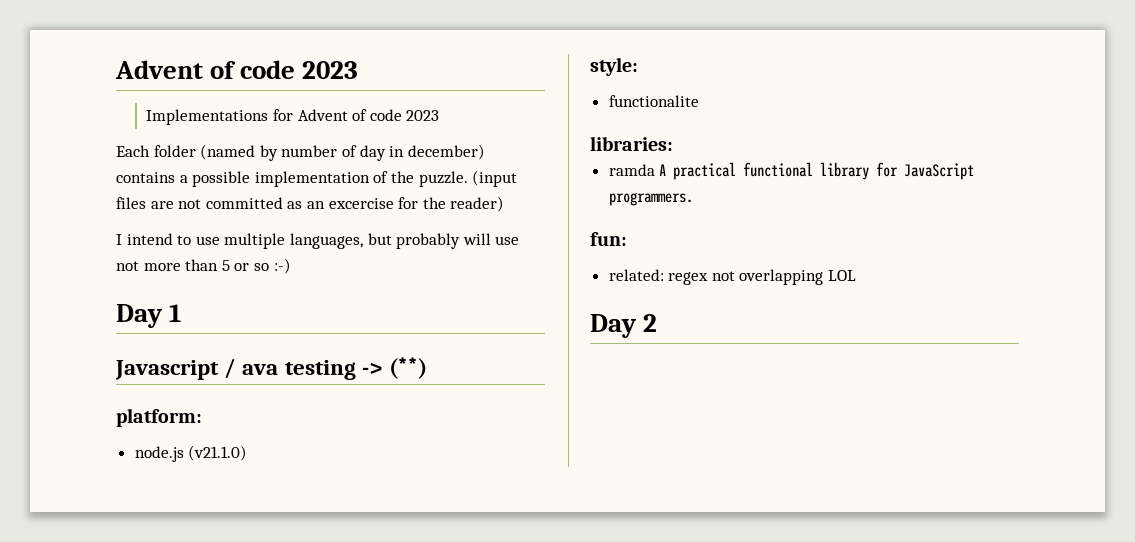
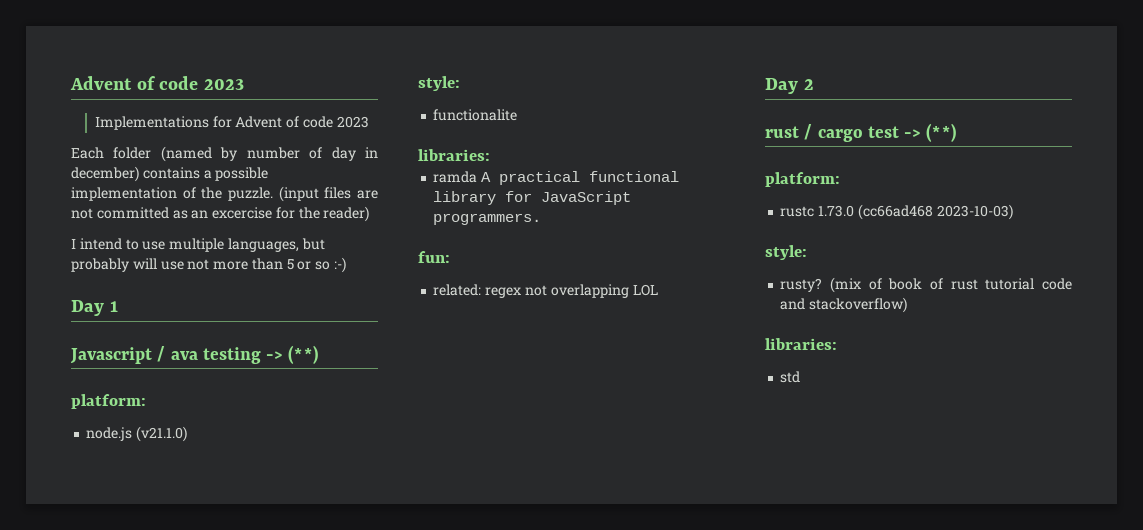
+ rust / cargo test -> (**)
+ platform:
+ rustc 1.73.0 (cc66ad468 2023-10-03)
+ style:
+ rusty? (mix of book of rust tutorial code and stackoverflow)
+ libraries:
+ std

